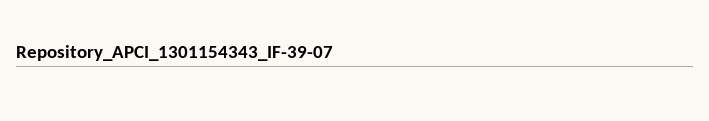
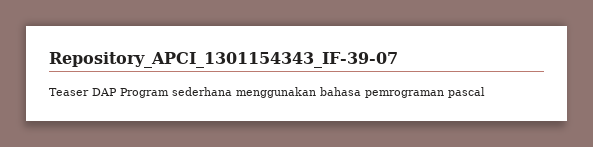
+ Teaser DAP Program sederhana menggunakan bahasa pemrograman pascal

